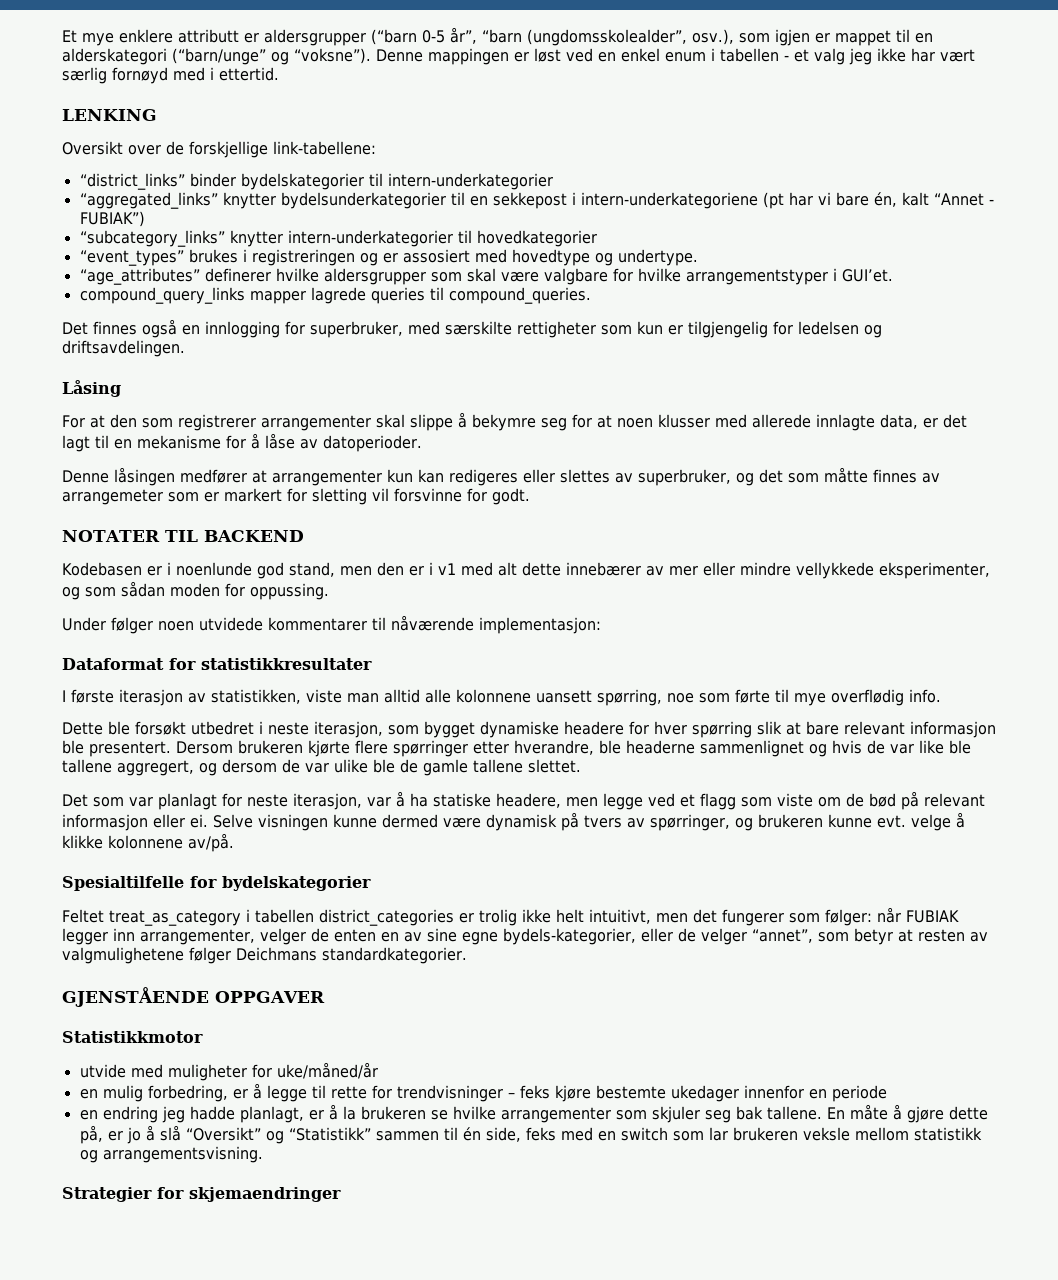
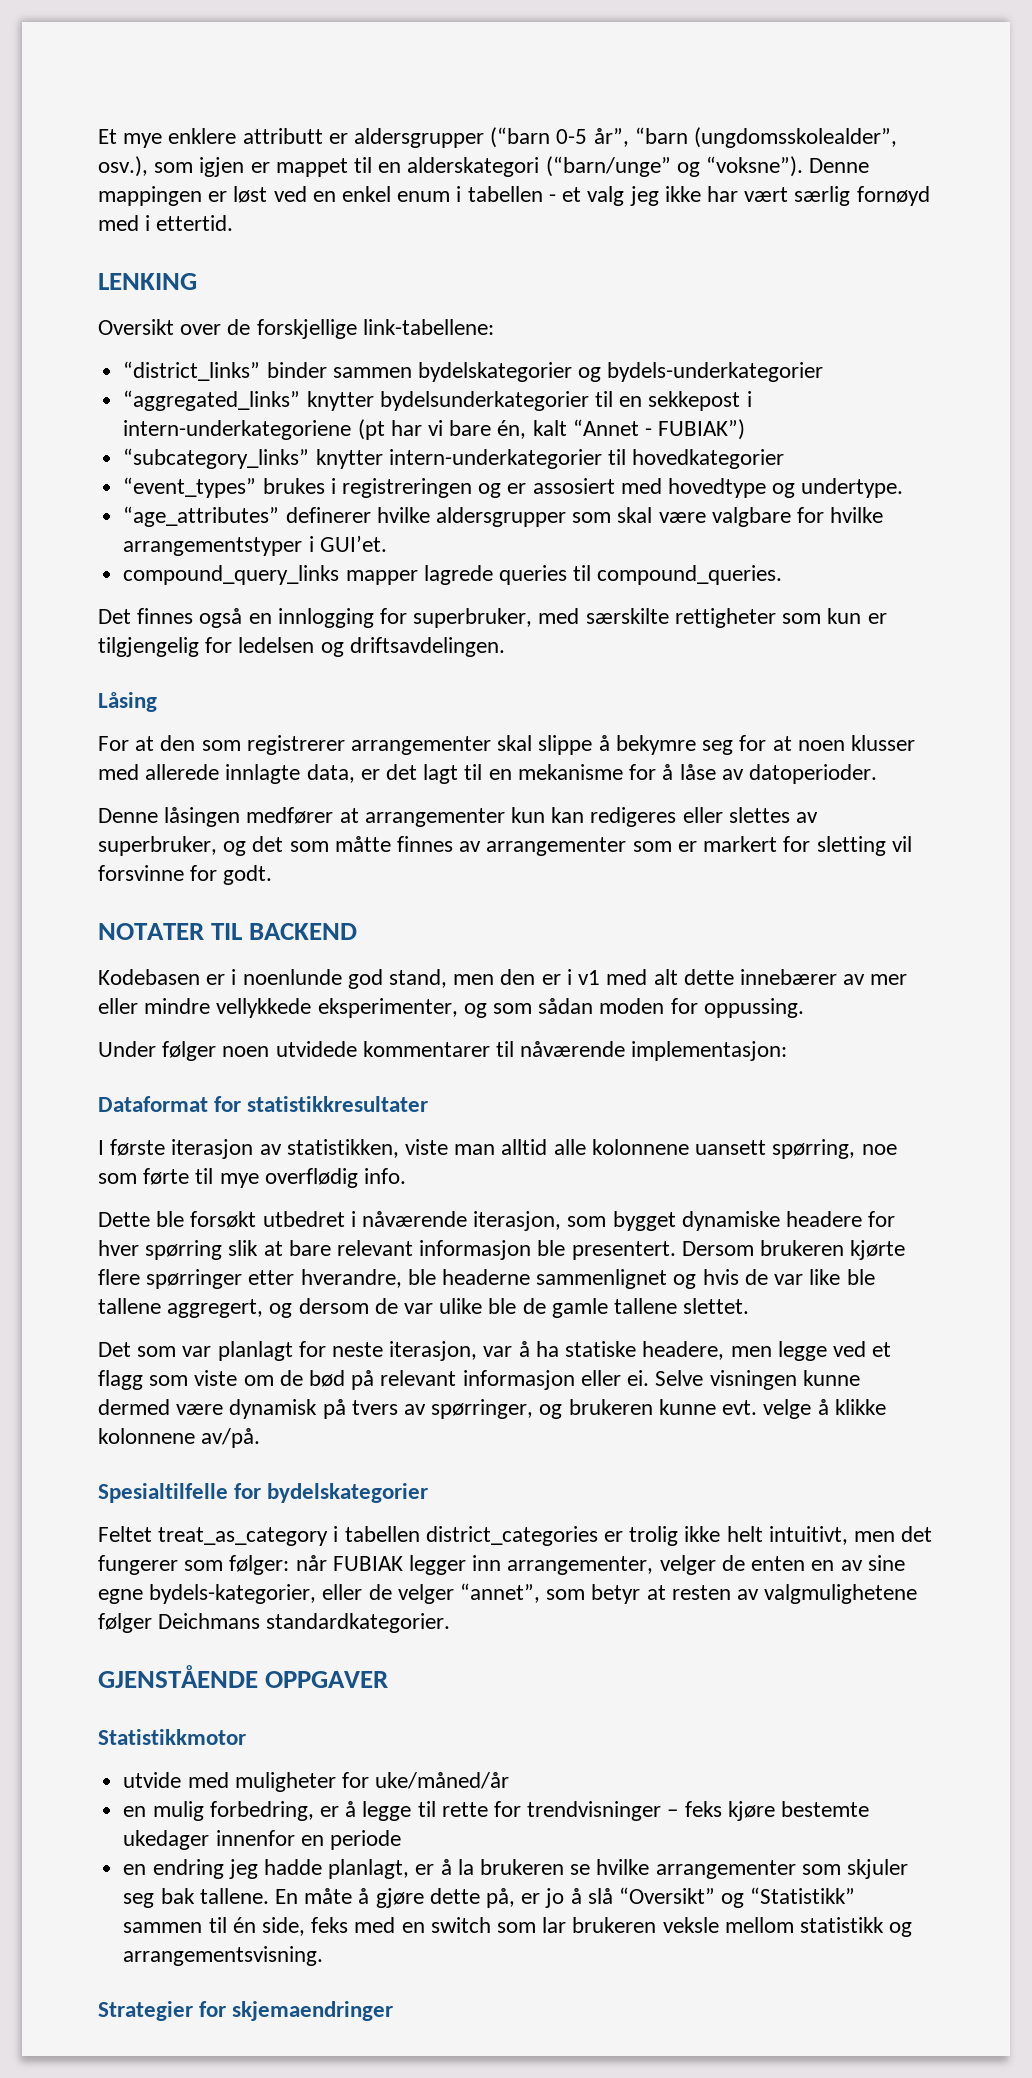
- “district_links” binder bydelskategorier til intern-underkategorier
+ “district_links” binder sammen bydelskategorier og bydels-underkategorier
- Denne låsingen medfører at arrangementer kun kan redigeres eller slettes av superbruker, og det som måtte finnes av arrangemeter som er markert for sletting vil forsvinne for godt.
+ Denne låsingen medfører at arrangementer kun kan redigeres eller slettes av superbruker, og det som måtte finnes av arrangementer som er markert for sletting vil forsvinne for godt.
- Dette ble forsøkt utbedret i neste iterasjon, som bygget dynamiske headere for hver spørring slik at bare relevant informasjon ble presentert.
+ Dette ble forsøkt utbedret i nåværende iterasjon, som bygget dynamiske headere for hver spørring slik at bare relevant informasjon ble presentert.

